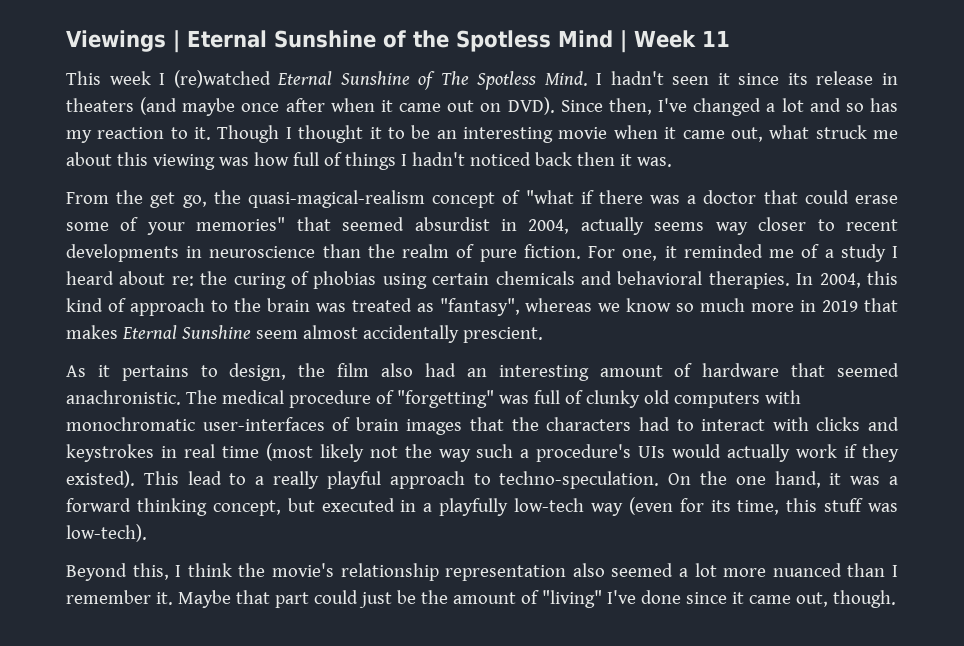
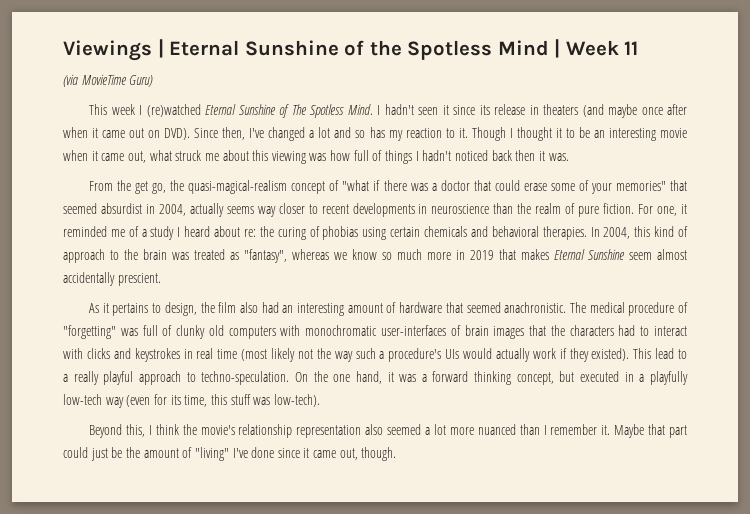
+ (via MovieTime Guru)

